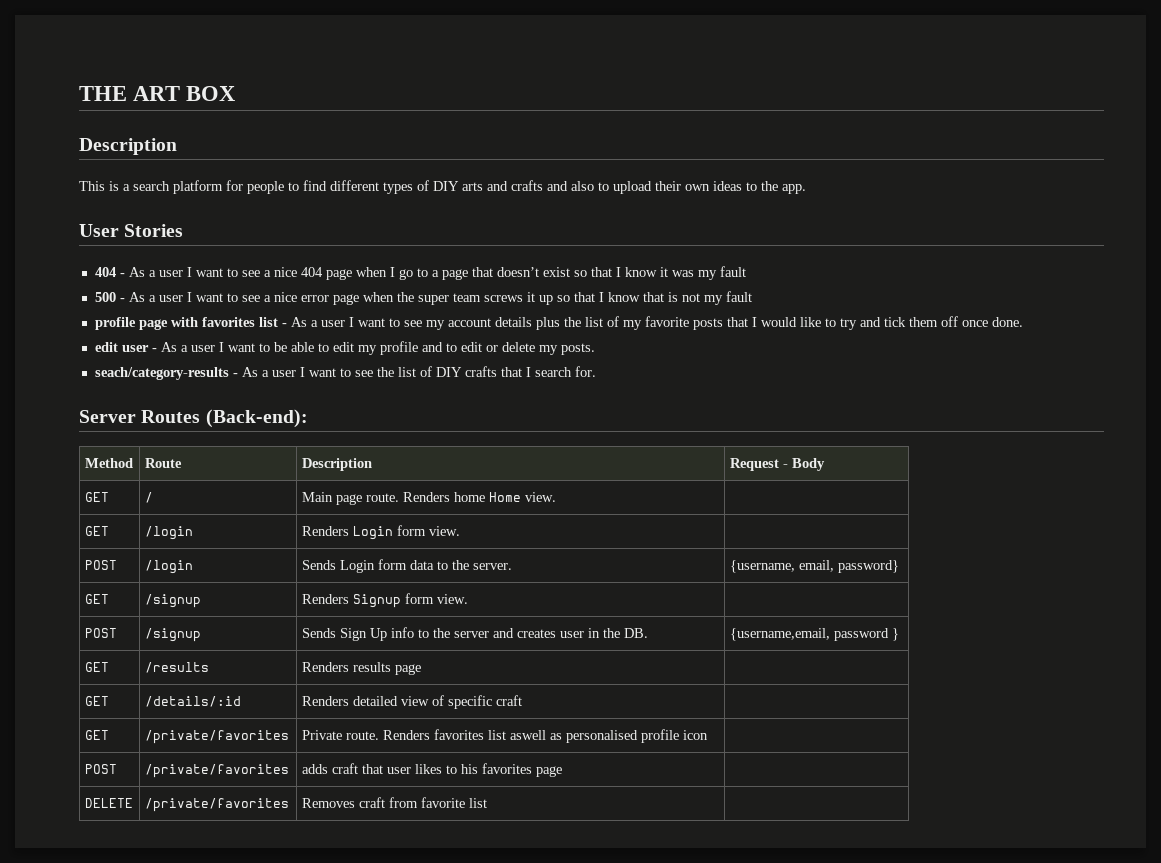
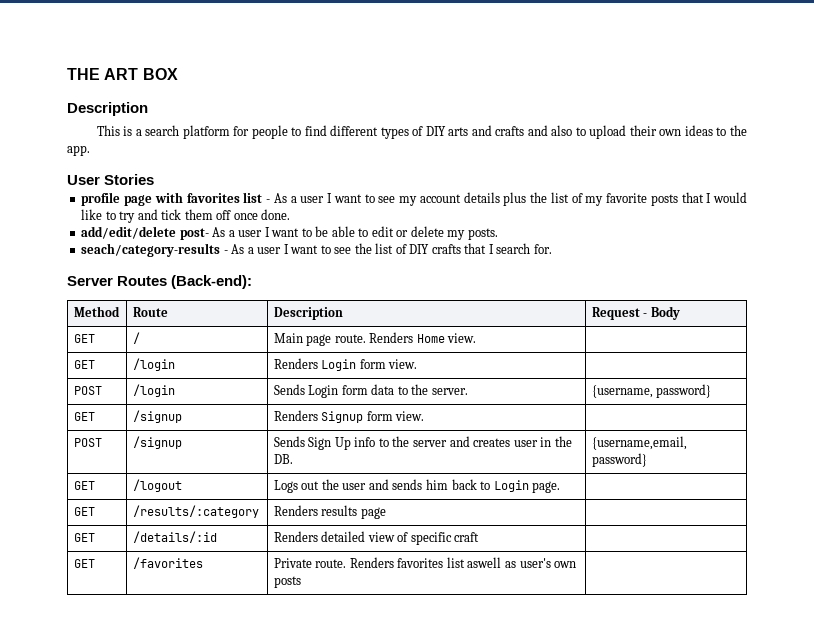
- 404 - As a user I want to see a nice 404 page when I go to a page that doesn’t exist so that I know it was my fault
- 500 - As a user I want to see a nice error page when the super team screws it up so that I know that is not my fault
- edit user - As a user I want to be able to edit my profile and to edit or delete my posts.
+ add/edit/delete post- As a user I want to be able to edit or delete my posts.
- GET | / | Main page route. Renders home Home view. |
+ GET | / | Main page route. Renders Home view. |
- POST | /login | Sends Login form data to the server. | {username, email, password}
+ POST | /login | Sends Login form data to the server. | {username, password}
- POST | /signup | Sends Sign Up info to the server and creates user in the DB. | {username,email, password }
- GET | /results | Renders results page |
+ POST | /signup | Sends Sign Up info to the server and creates user in the DB. | {username,email, password}
+ GET | /logout | Logs out the user and sends him back to Login page. |
+ GET | /results/:category | Renders results page |
- GET | /private/favorites | Private route. Renders favorites list aswell as personalised profile icon |
- POST | /private/favorites | adds craft that user likes to his favorites page |
- DELETE | /private/favorites | Removes craft from favorite list |
+ GET | /favorites | Private route. Renders favorites list aswell as user's own posts |

